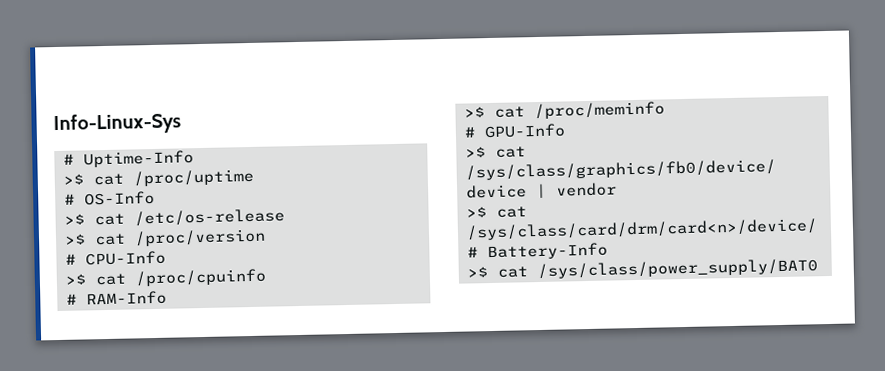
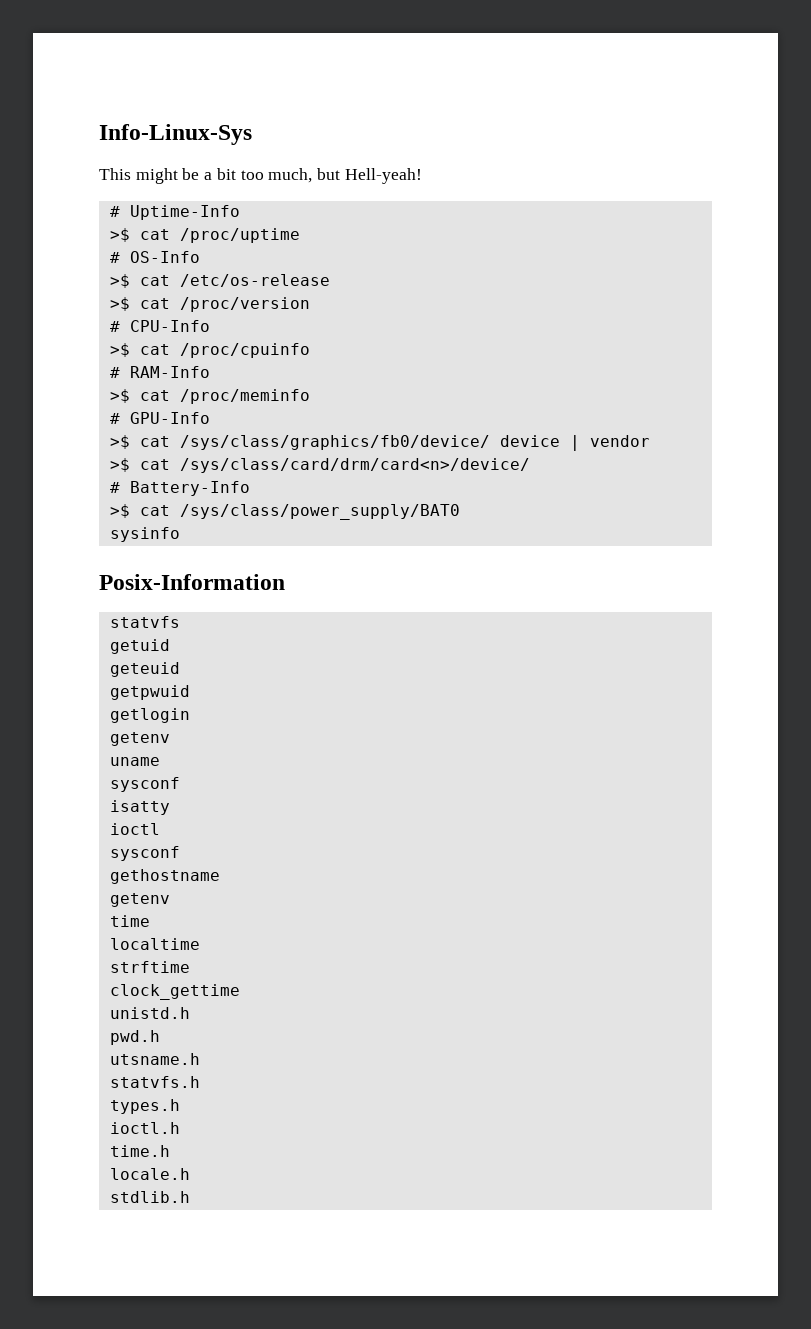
+ This might be a bit too much, but Hell-yeah!
+ sysinfo
+ Posix-Information
+ statvfs
+ getuid
+ geteuid
+ getpwuid
+ getlogin
+ getenv
+ uname
+ sysconf
+ isatty
+ ioctl
+ sysconf
+ gethostname
+ getenv
+ time
+ localtime
+ strftime
+ clock_gettime
+ unistd.h
+ pwd.h
+ utsname.h
+ statvfs.h
+ types.h
+ ioctl.h
+ time.h
+ locale.h
+ stdlib.h

